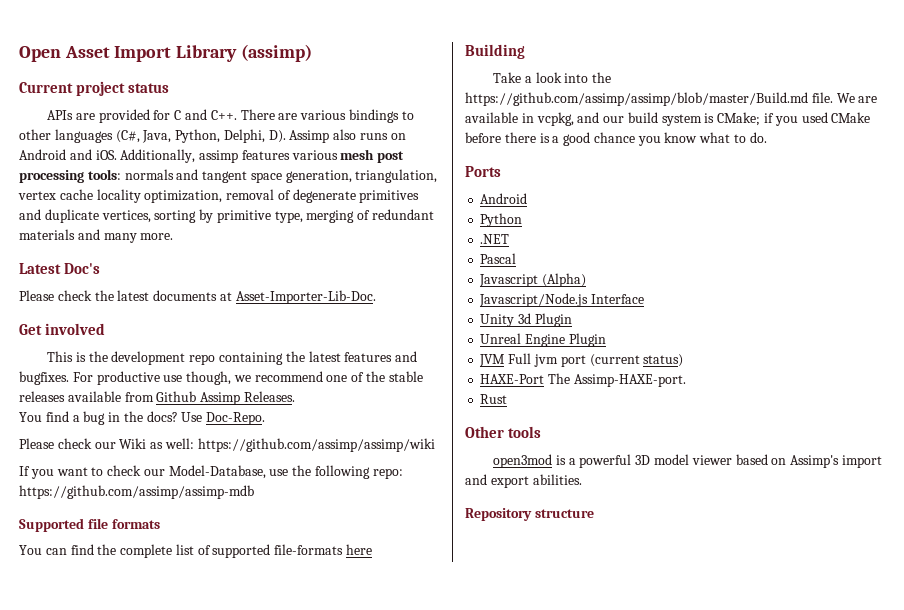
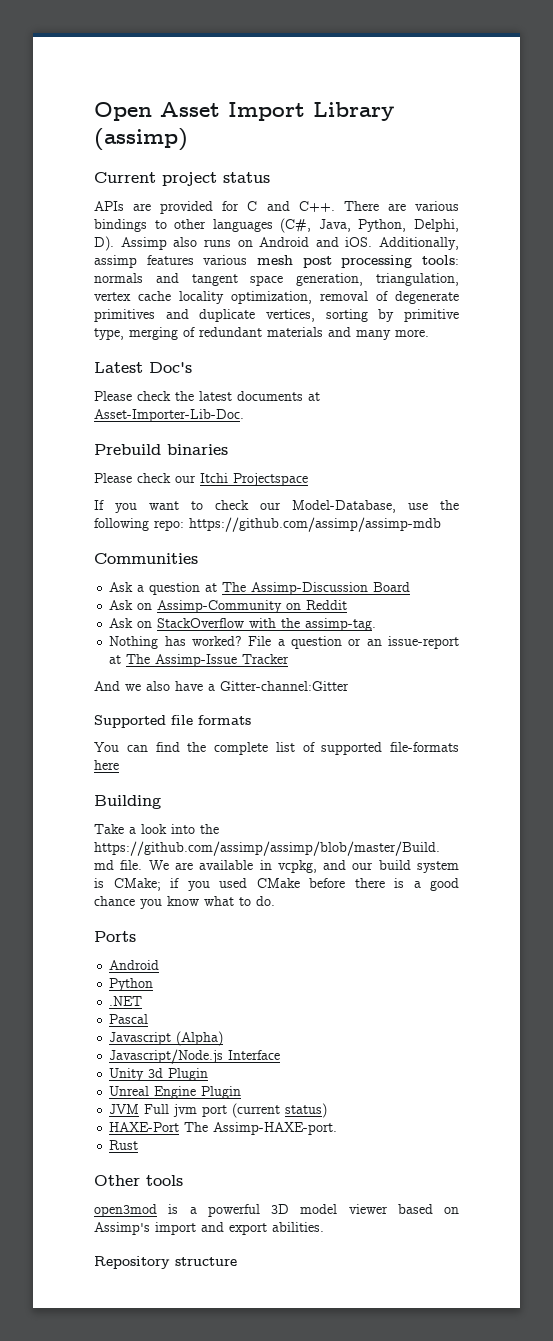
- Get involved
- This is the development repo containing the latest features and bugfixes. For productive use though, we recommend one of the stable releases available from Github Assimp Releases.
- You find a bug in the docs? Use Doc-Repo.
+ Prebuild binaries
- Please check our Wiki as well: https://github.com/assimp/assimp/wiki
+ Please check our Itchi Projectspace
+ Communities
+ Ask a question at The Assimp-Discussion Board
+ Ask on Assimp-Community on Reddit
+ Ask on StackOverflow with the assimp-tag.
+ Nothing has worked? File a question or an issue-report at The Assimp-Issue Tracker
+ And we also have a Gitter-channel:Gitter

